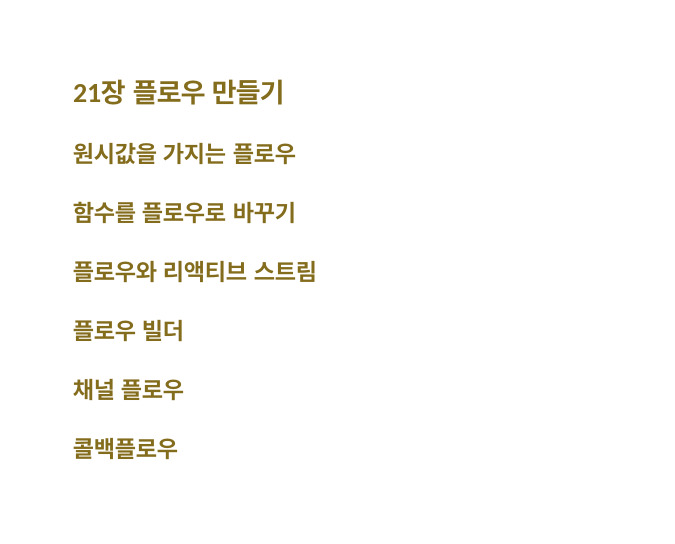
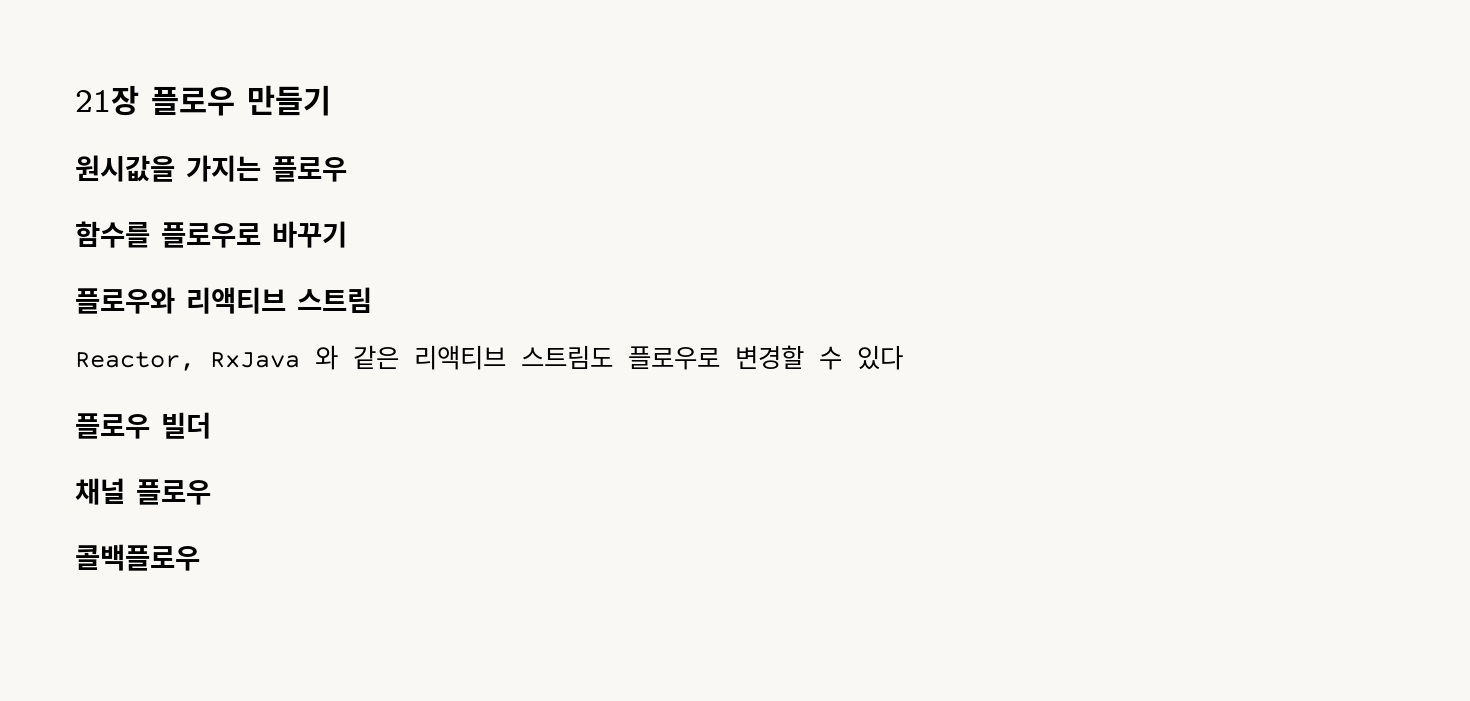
+ Reactor, RxJava 와 같은 리액티브 스트림도 플로우로 변경할 수 있다

